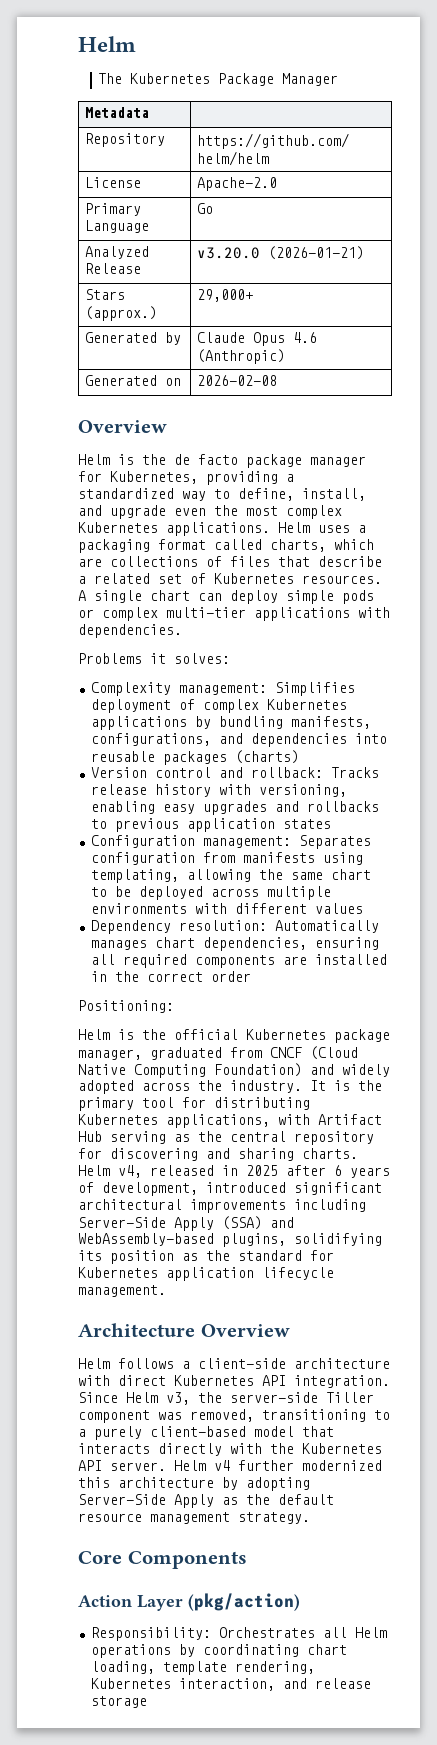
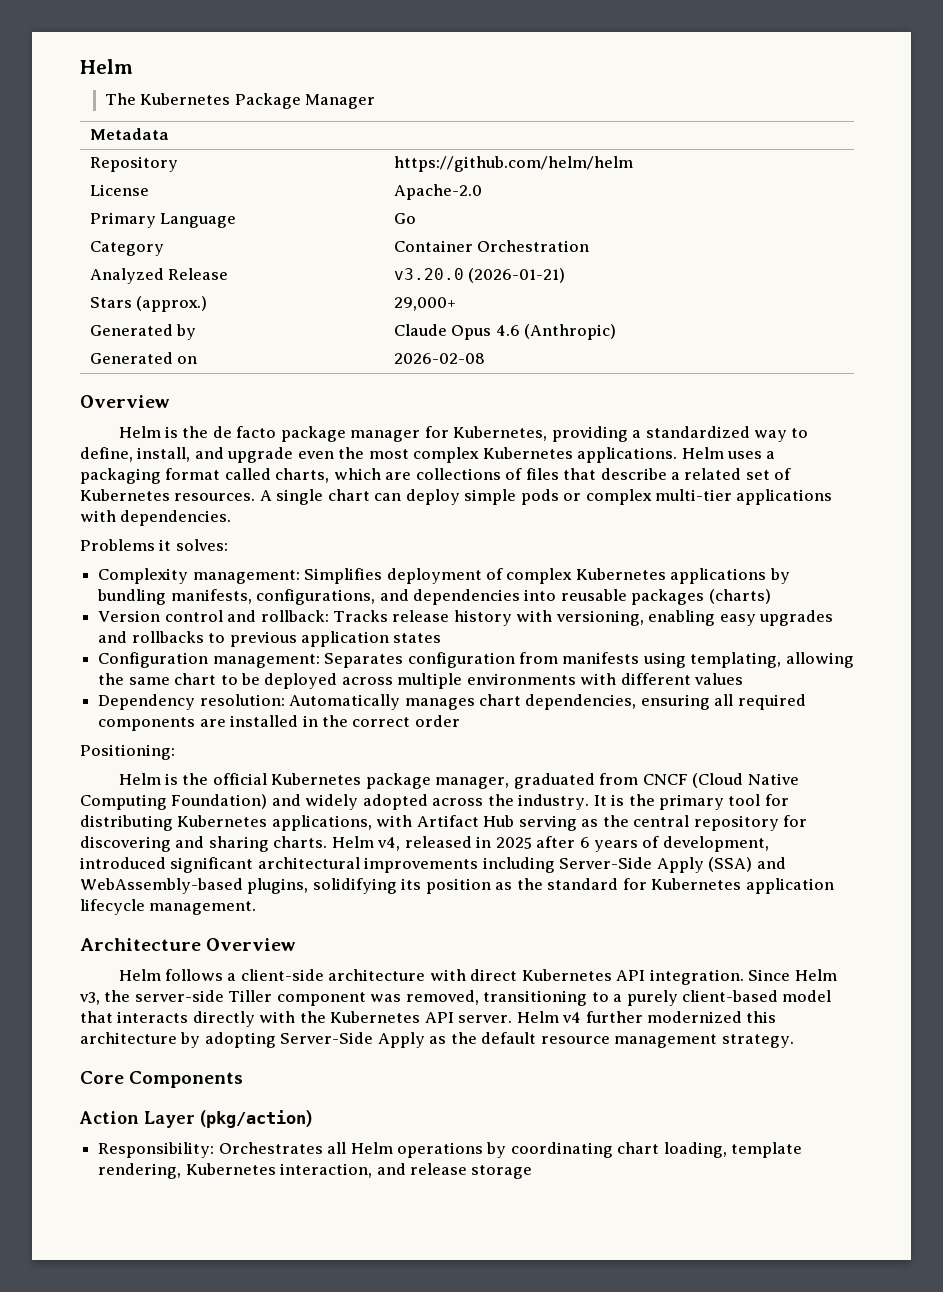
+ Category | Container Orchestration

